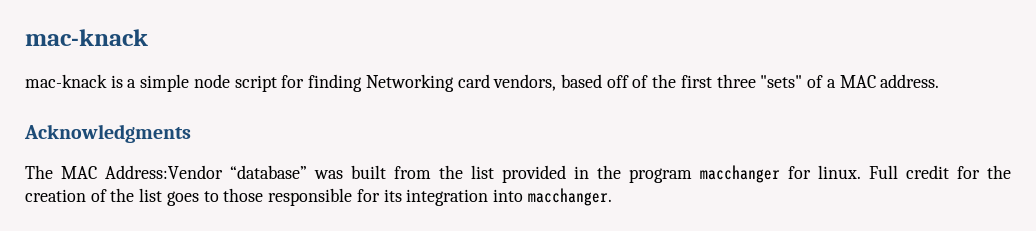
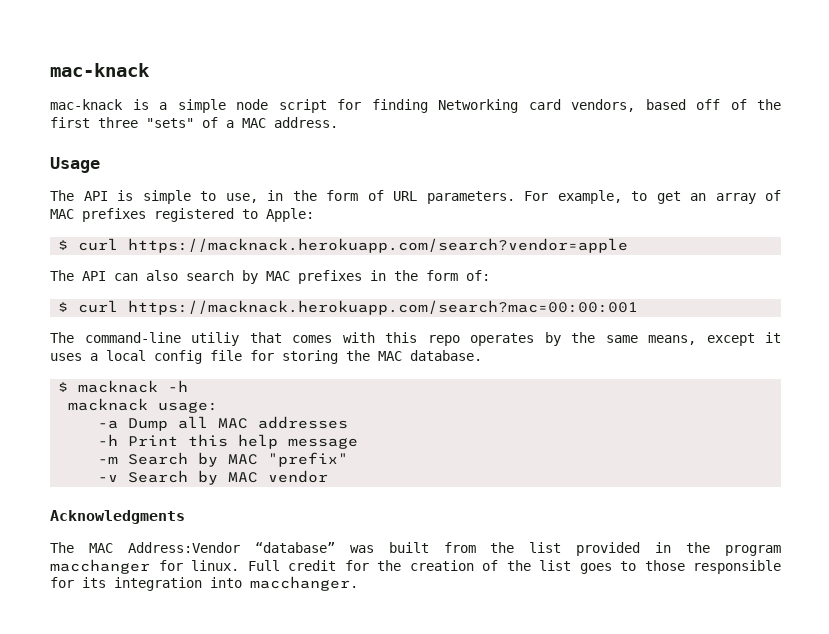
+ Usage
+ The API is simple to use, in the form of URL parameters. For example, to get an array of MAC prefixes registered to Apple:
+ $ curl https://macknack.herokuapp.com/search?vendor=apple
+ The API can also search by MAC prefixes in the form of:
+ $ curl https://macknack.herokuapp.com/search?mac=00:00:001
+ The command-line utiliy that comes with this repo operates by the same means, except it uses a local config file for storing the MAC database.
+ $ macknack -h
+ macknack usage:
+ -a Dump all MAC addresses
+ -h Print this help message
+ -m Search by MAC "prefix"
+ -v Search by MAC vendor

